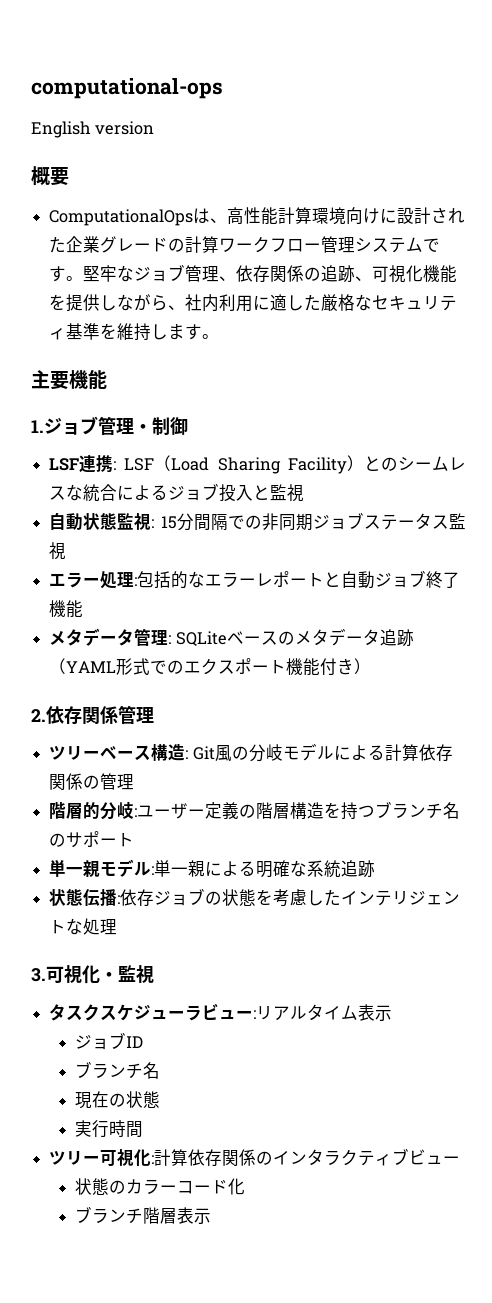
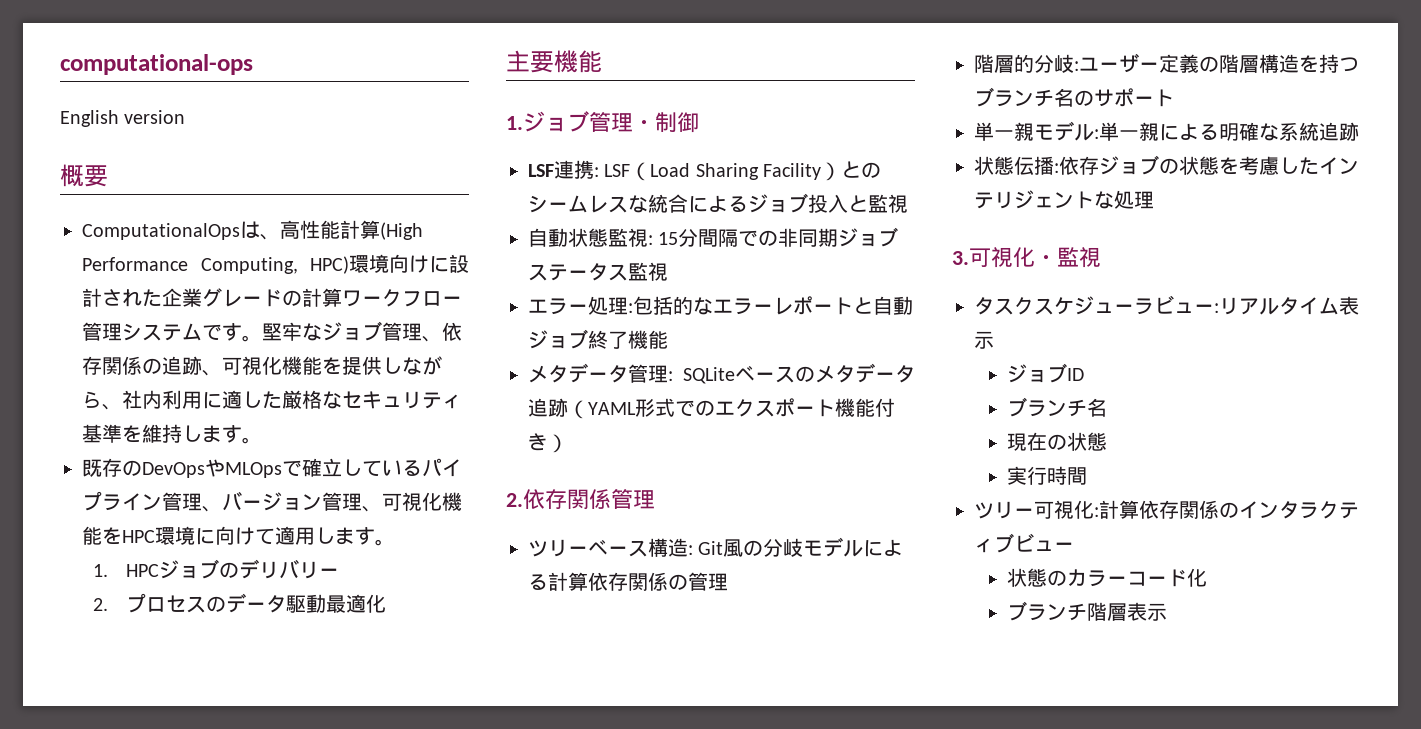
- ComputationalOpsは、高性能計算環境向けに設計された企業グレードの計算ワークフロー管理システムです。
+ ComputationalOpsは、高性能計算(High Performance Computing, HPC)環境向けに設計された企業グレードの計算ワークフロー管理システムです。
+ 既存のDevOpsやMLOpsで確立しているパイプライン管理、バージョン管理、可視化機能をHPC環境に向けて適用します。
+ 1. HPCジョブのデリバリー
+ 2.プロセスのデータ駆動最適化

